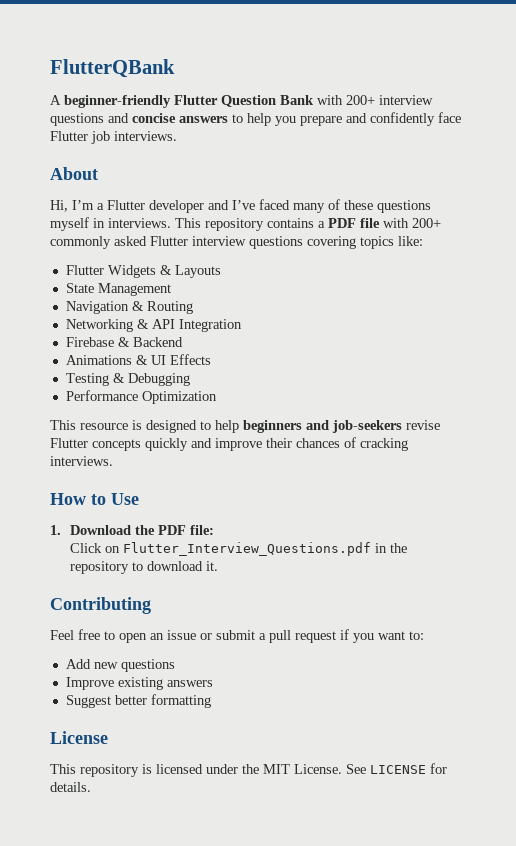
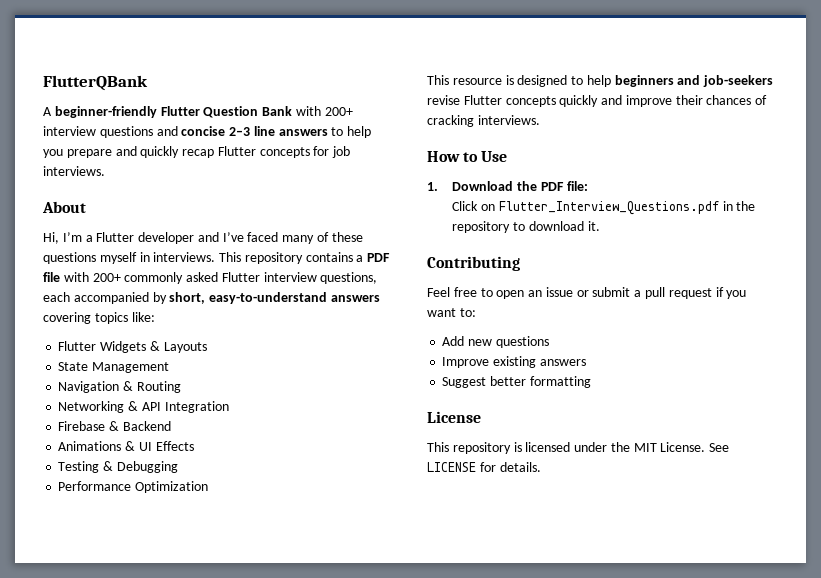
- A beginner-friendly Flutter Question Bank with 200+ interview questions and concise answers to help you prepare and confidently face Flutter job interviews.
+ A beginner-friendly Flutter Question Bank with 200+ interview questions and concise 2–3 line answers to help you prepare and quickly recap Flutter concepts for job interviews.
- This repository contains a PDF file with 200+ commonly asked Flutter interview questions covering topics like:
+ This repository contains a PDF file with 200+ commonly asked Flutter interview questions, each accompanied by short, easy-to-understand answers covering topics like:

